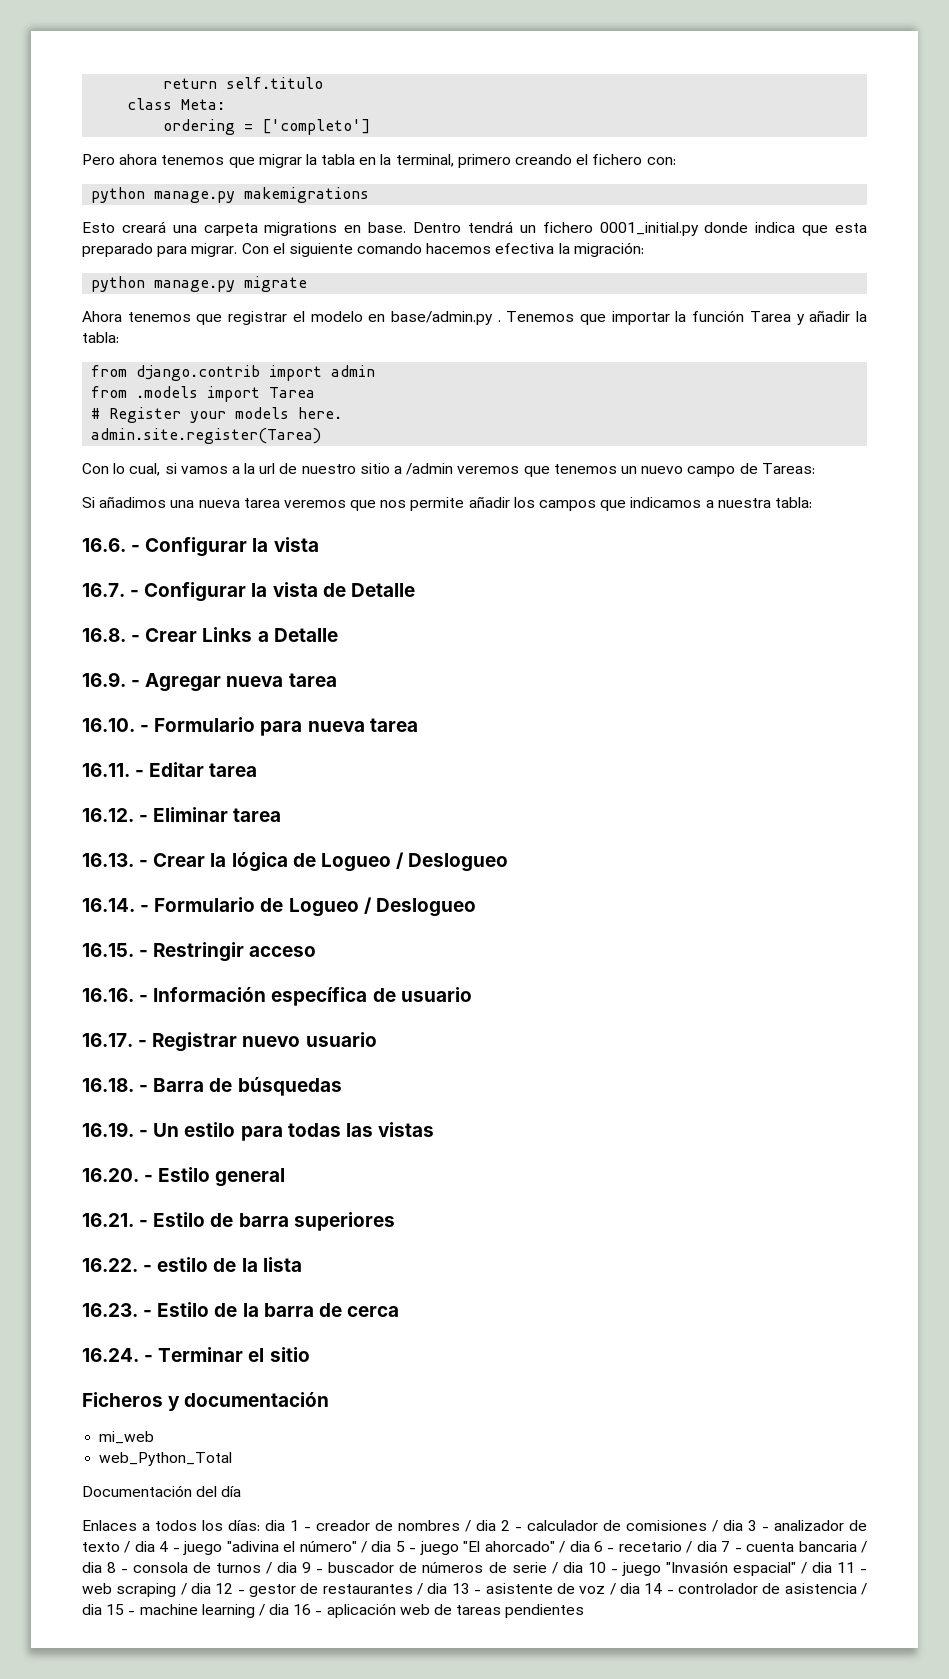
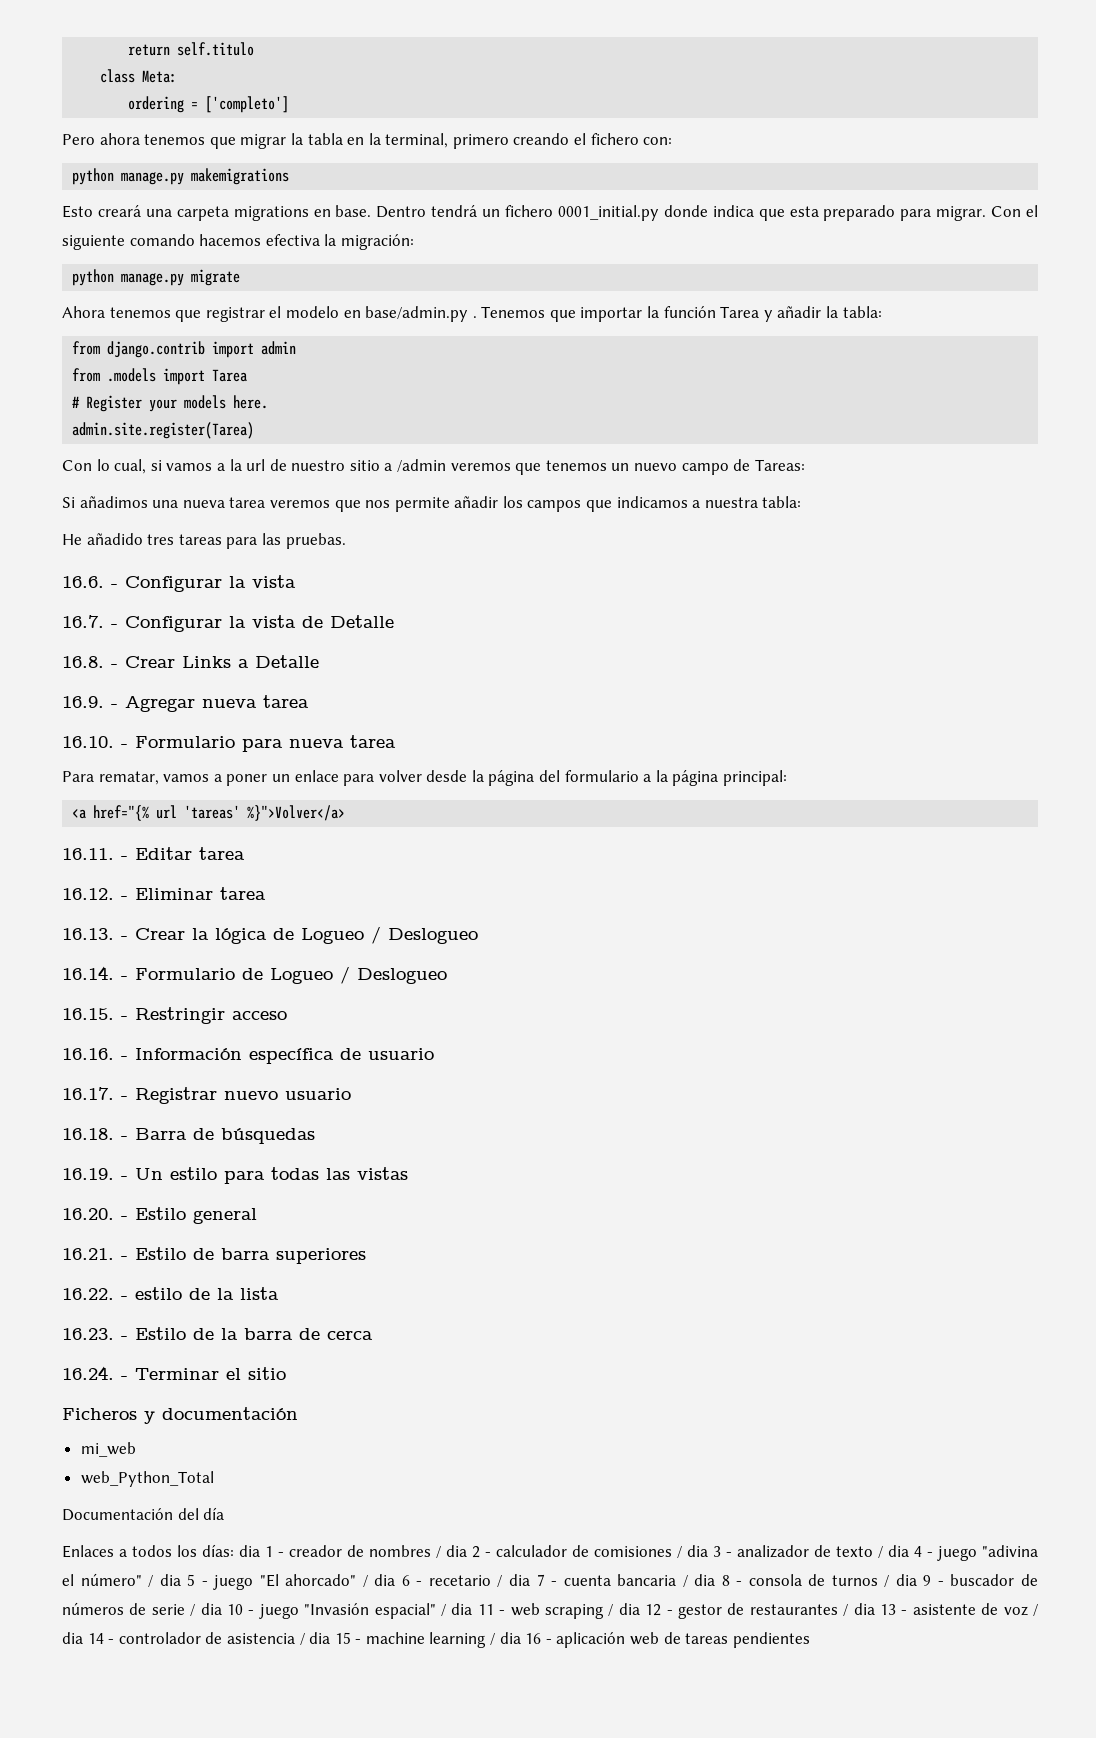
+ He añadido tres tareas para las pruebas.
+ Para rematar, vamos a poner un enlace para volver desde la página del formulario a la página principal:
+ <a href="{% url 'tareas' %}">Volver</a>

